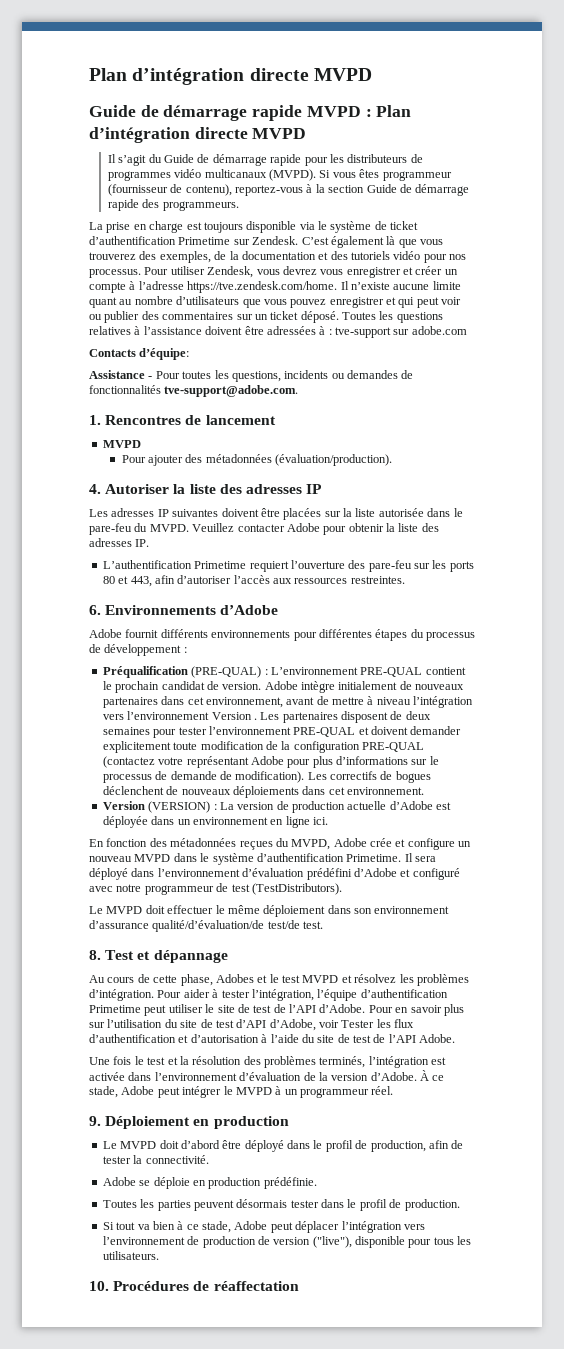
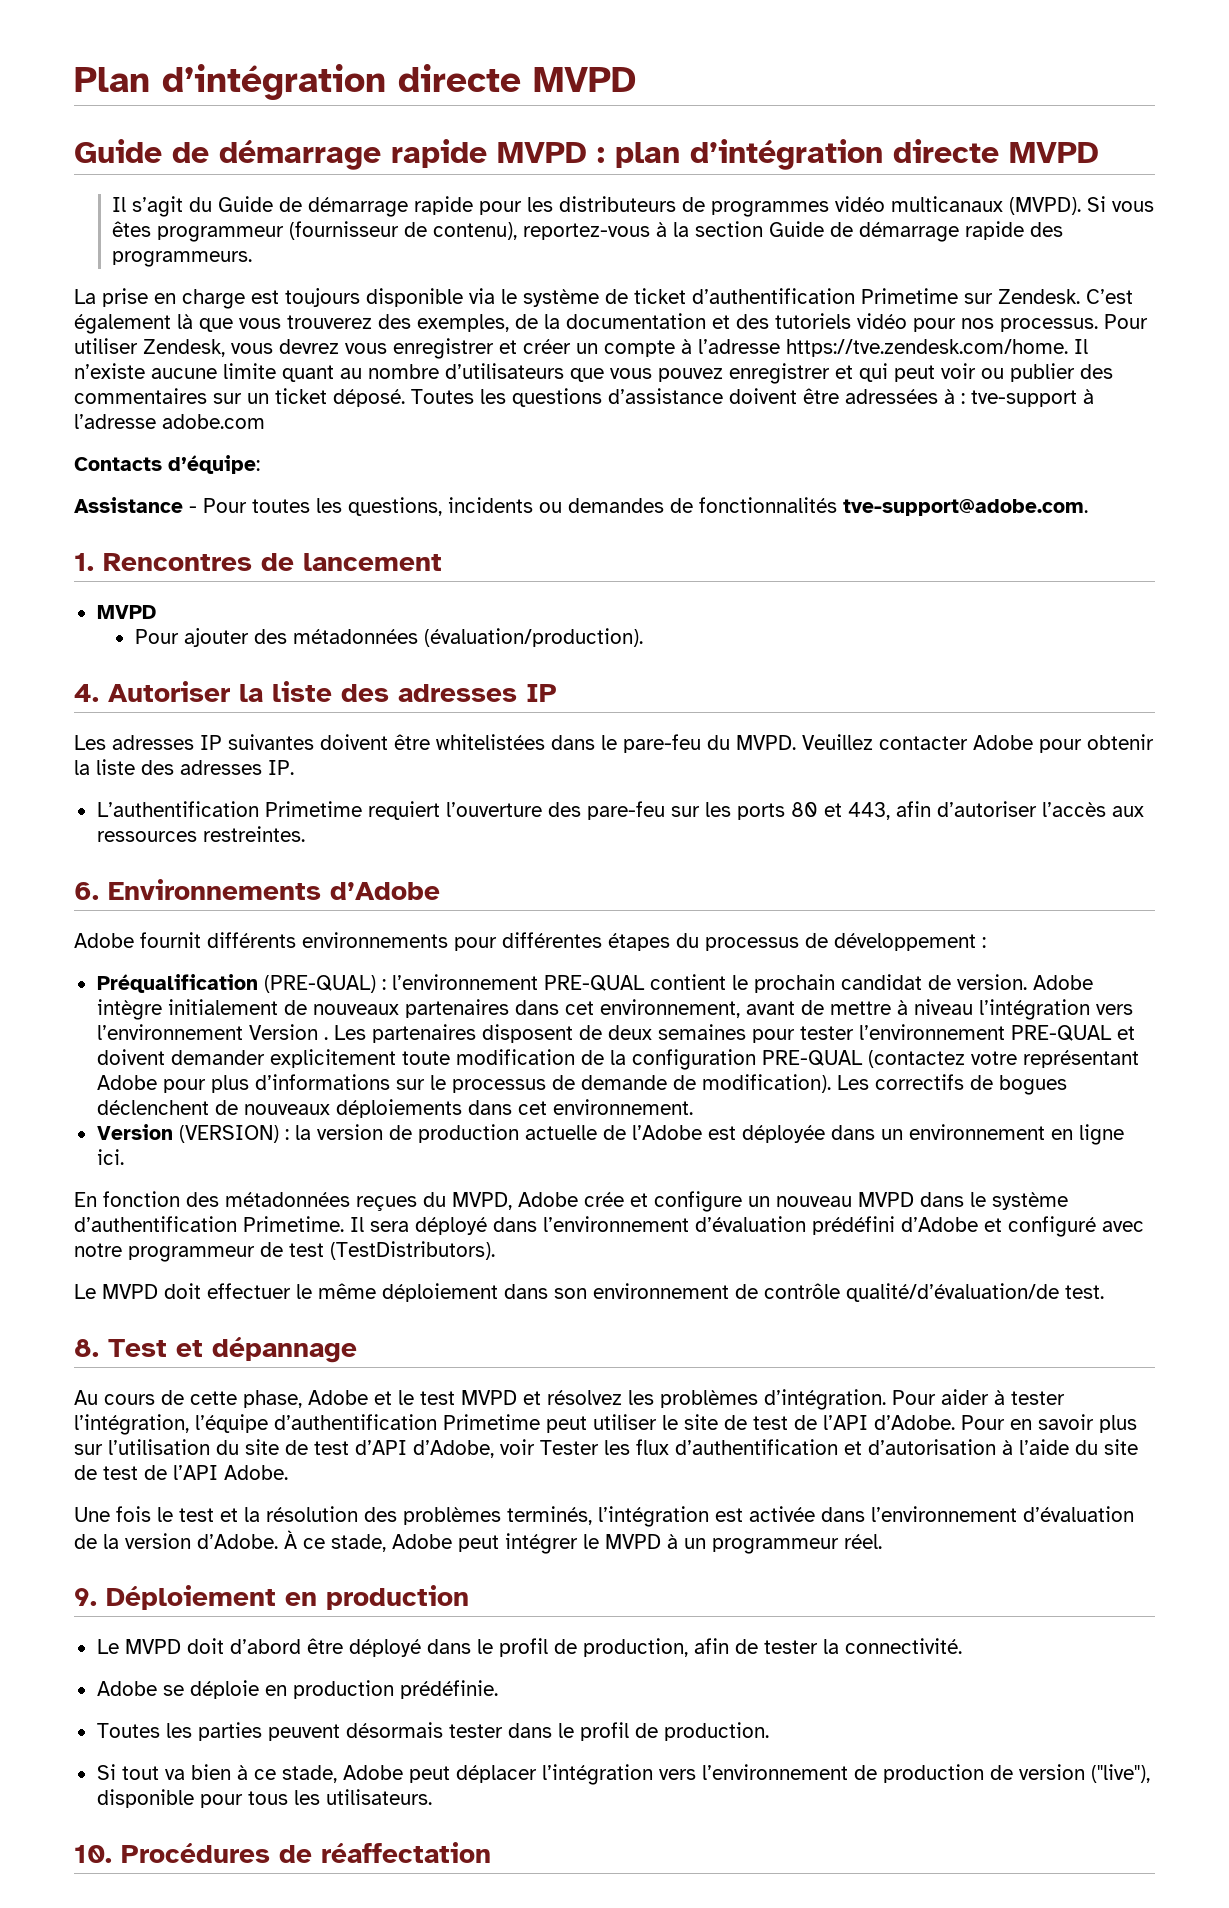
- Guide de démarrage rapide MVPD : Plan d’intégration directe MVPD
+ Guide de démarrage rapide MVPD : plan d’intégration directe MVPD
- Toutes les questions relatives à l’assistance doivent être adressées à : tve-support sur adobe.com
+ Toutes les questions d’assistance doivent être adressées à : tve-support à l’adresse adobe.com
- Les adresses IP suivantes doivent être placées sur la liste autorisée dans le pare-feu du MVPD.
+ Les adresses IP suivantes doivent être whitelistées dans le pare-feu du MVPD.
- Préqualification (PRE-QUAL) : L’environnement PRE-QUAL contient le prochain candidat de version.
+ Préqualification (PRE-QUAL) : l’environnement PRE-QUAL contient le prochain candidat de version.
- Version (VERSION) : La version de production actuelle d’Adobe est déployée dans un environnement en ligne ici.
+ Version (VERSION) : la version de production actuelle de l’Adobe est déployée dans un environnement en ligne ici.
- Le MVPD doit effectuer le même déploiement dans son environnement d’assurance qualité/d’évaluation/de test/de test.
+ Le MVPD doit effectuer le même déploiement dans son environnement de contrôle qualité/d’évaluation/de test.
- Au cours de cette phase, Adobes et le test MVPD et résolvez les problèmes d’intégration.
+ Au cours de cette phase, Adobe et le test MVPD et résolvez les problèmes d’intégration.

